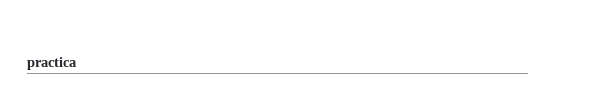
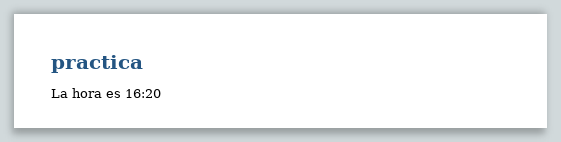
+ La hora es 16:20

